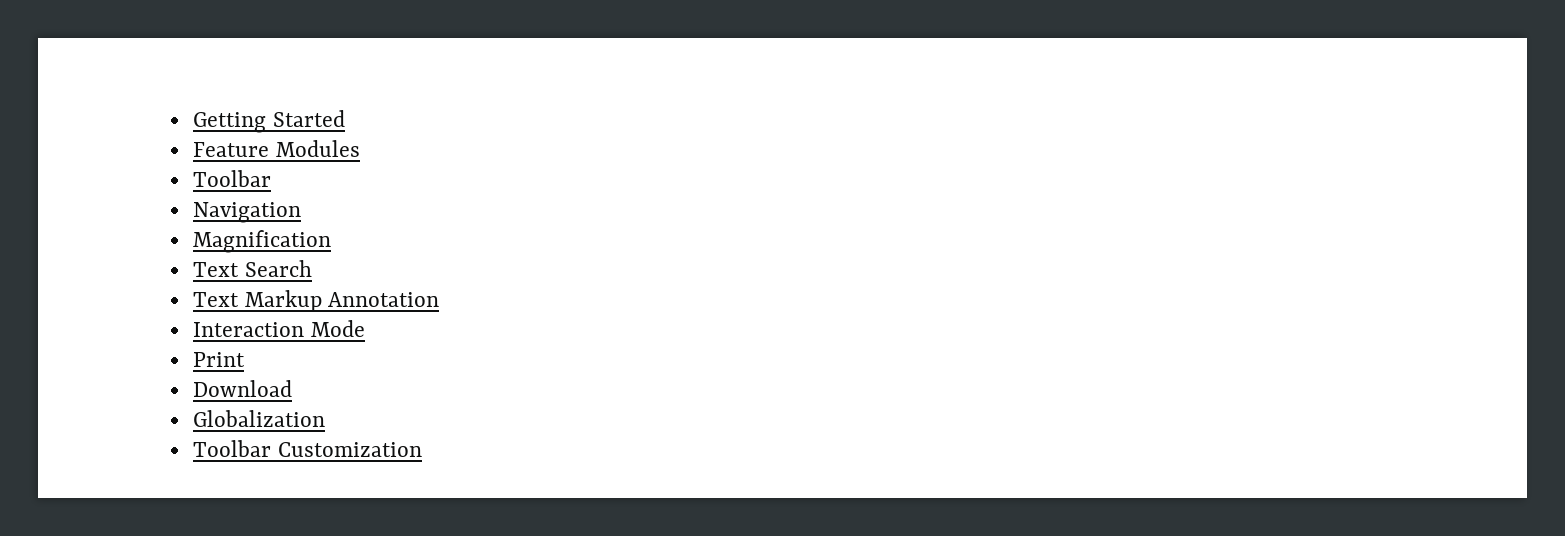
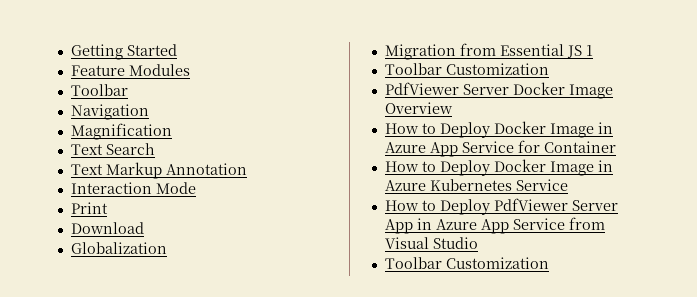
+ Migration from Essential JS 1
+ Toolbar Customization
+ PdfViewer Server Docker Image Overview
+ How to Deploy Docker Image in Azure App Service for Container
+ How to Deploy Docker Image in Azure Kubernetes Service
+ How to Deploy PdfViewer Server App in Azure App Service from Visual Studio

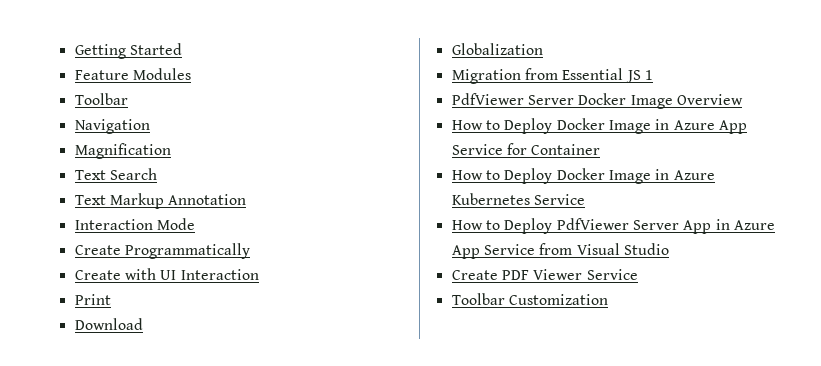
+ Create Programmatically
+ Create with UI Interaction
  Migration from Essential JS 1
- Toolbar Customization
+ Create PDF Viewer Service

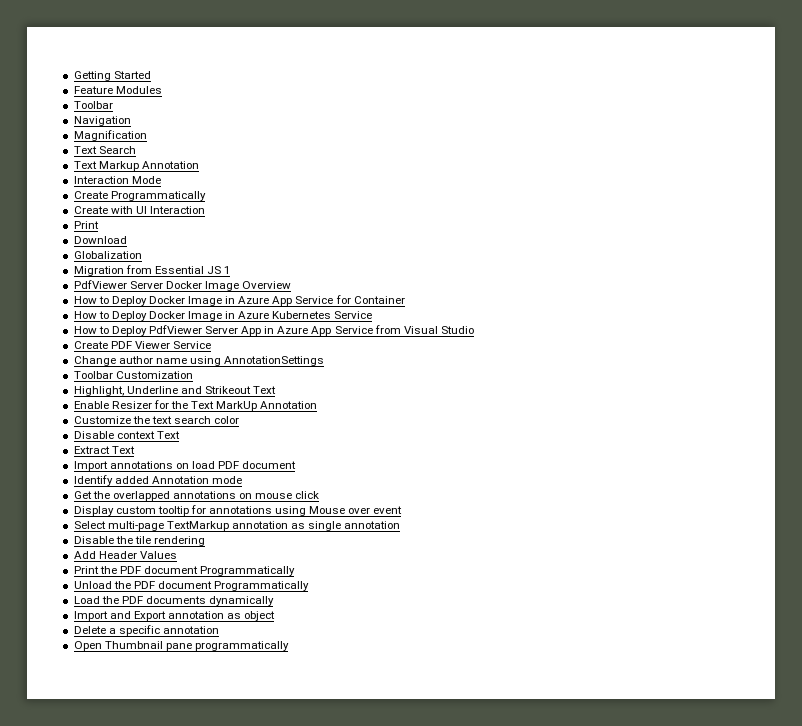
+ Change author name using AnnotationSettings
  Toolbar Customization
+ Highlight, Underline and Strikeout Text
+ Enable Resizer for the Text MarkUp Annotation
+ Customize the text search color
+ Disable context Text
+ Extract Text
+ Import annotations on load PDF document
+ Identify added Annotation mode
+ Get the overlapped annotations on mouse click
+ Display custom tooltip for annotations using Mouse over event
+ Select multi-page TextMarkup annotation as single annotation
+ Disable the tile rendering
+ Add Header Values
+ Print the PDF document Programmatically
+ Unload the PDF document Programmatically
+ Load the PDF documents dynamically
+ Import and Export annotation as object
+ Delete a specific annotation
+ Open Thumbnail pane programmatically

